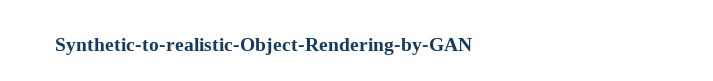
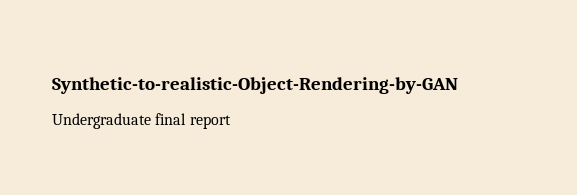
+ Undergraduate final report

